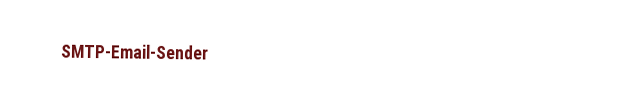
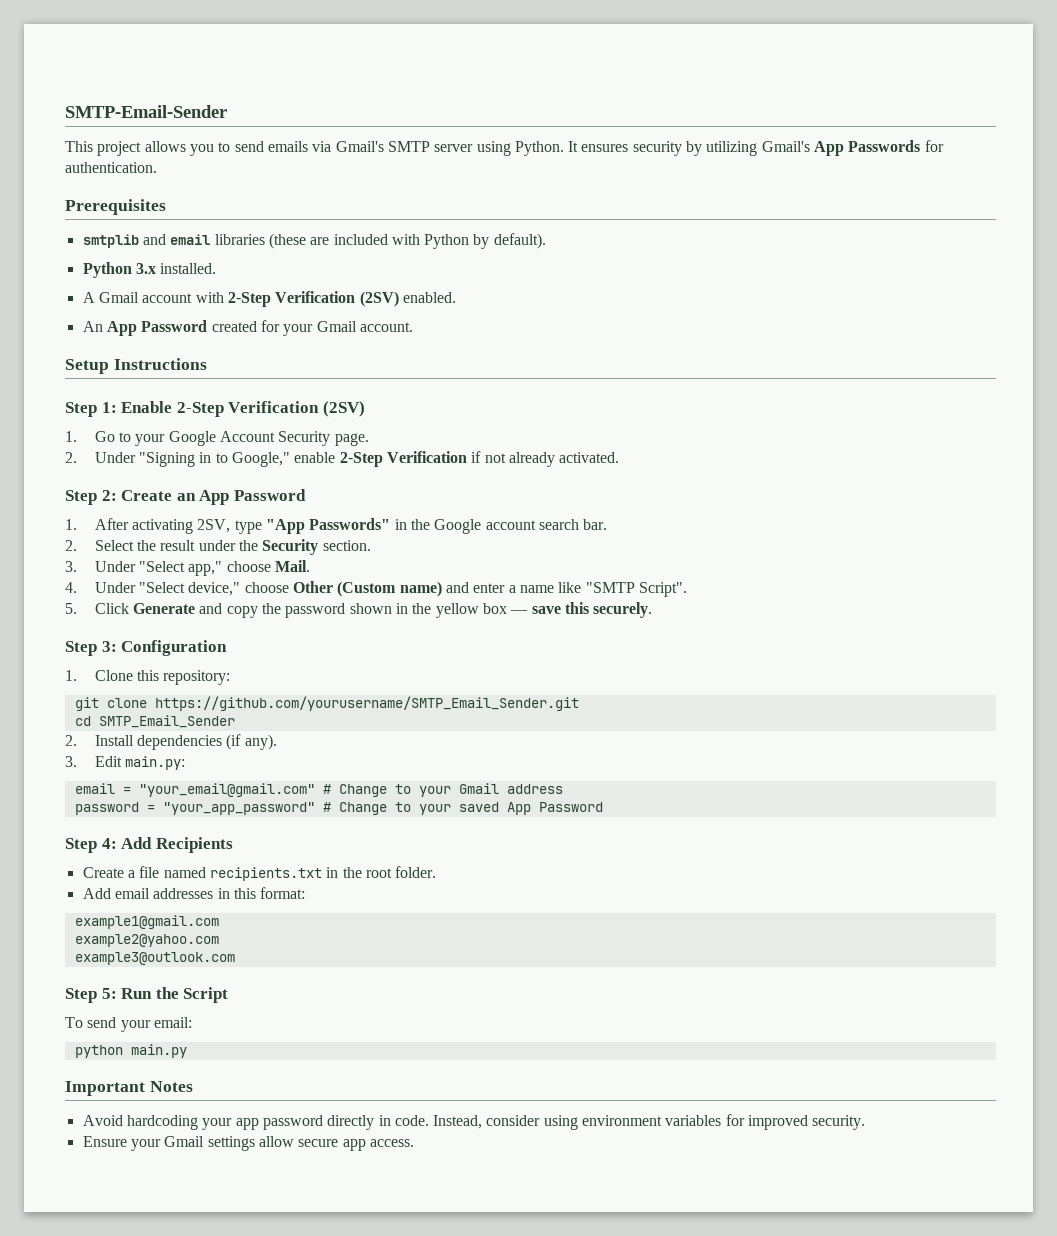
+ This project allows you to send emails via Gmail's SMTP server using Python. It ensures security by utilizing Gmail's App Passwords for authentication.
+ Prerequisites
+ smtplib and email libraries (these are included with Python by default).
+ Python 3.x installed.
+ A Gmail account with 2-Step Verification (2SV) enabled.
+ An App Password created for your Gmail account.
+ Setup Instructions
+ Step 1: Enable 2-Step Verification (2SV)
+ 1. Go to your Google Account Security page.
+ 2. Under "Signing in to Google," enable 2-Step Verification if not already activated.
+ Step 2: Create an App Password
+ 1. After activating 2SV, type "App Passwords" in the Google account search bar.
+ 2. Select the result under the Security section.
+ 3. Under "Select app," choose Mail.
+ 4. Under "Select device," choose Other (Custom name) and enter a name like "SMTP Script".
+ 5. Click Generate and copy the password shown in the yellow box — save this securely.
+ Step 3: Configuration
+ 1. Clone this repository:
+ git clone https://github.com/yourusername/SMTP_Email_Sender.git
+ cd SMTP_Email_Sender
+ 2. Install dependencies (if any).
+ 3. Edit main.py:
+ email = "your_email@gmail.com" # Change to your Gmail address
+ password = "your_app_password" # Change to your saved App Password
+ Step 4: Add Recipients
+ Create a file named recipients.txt in the root folder.
+ Add email addresses in this format:
+ example1@gmail.com
+ example2@yahoo.com
+ example3@outlook.com
+ Step 5: Run the Script
+ To send your email:
+ python main.py
+ Important Notes
+ Avoid hardcoding your app password directly in code. Instead, consider using environment variables for improved security.
+ Ensure your Gmail settings allow secure app access.

